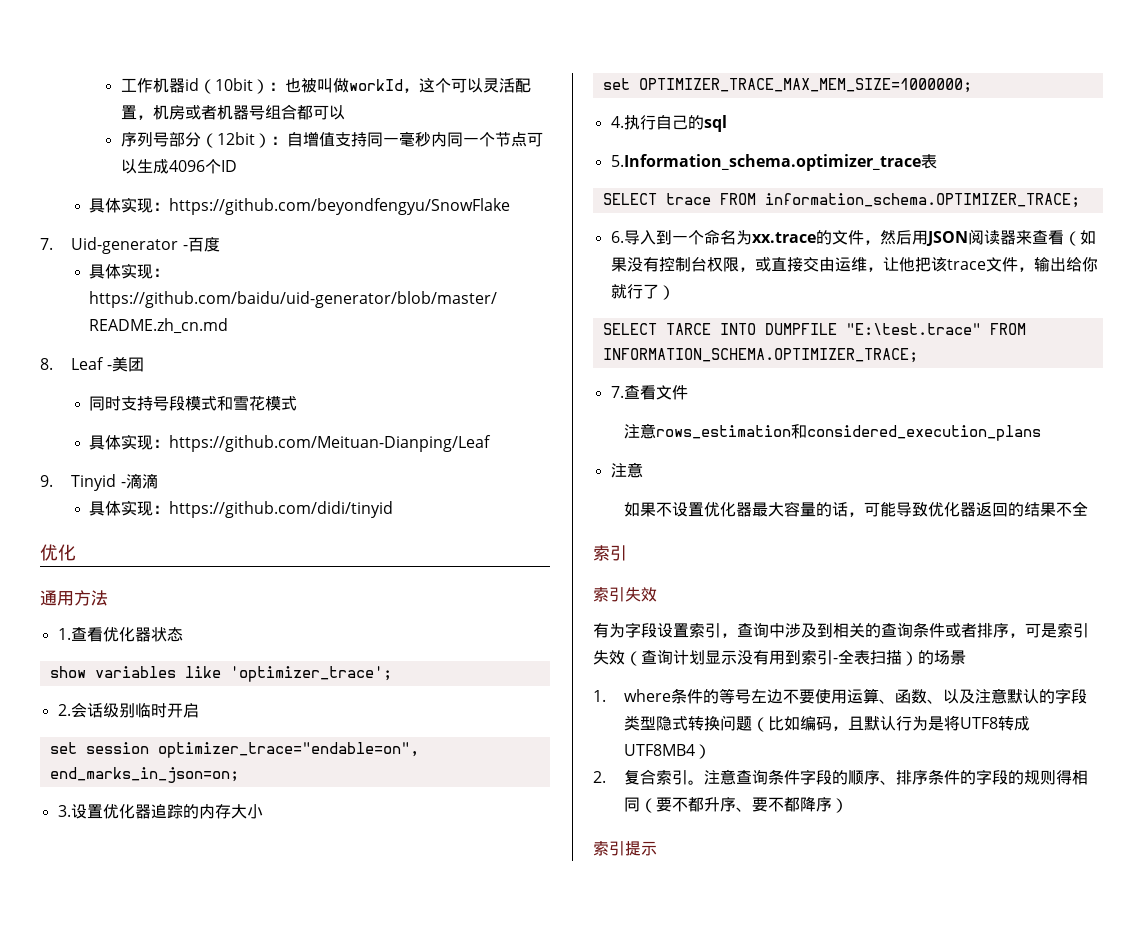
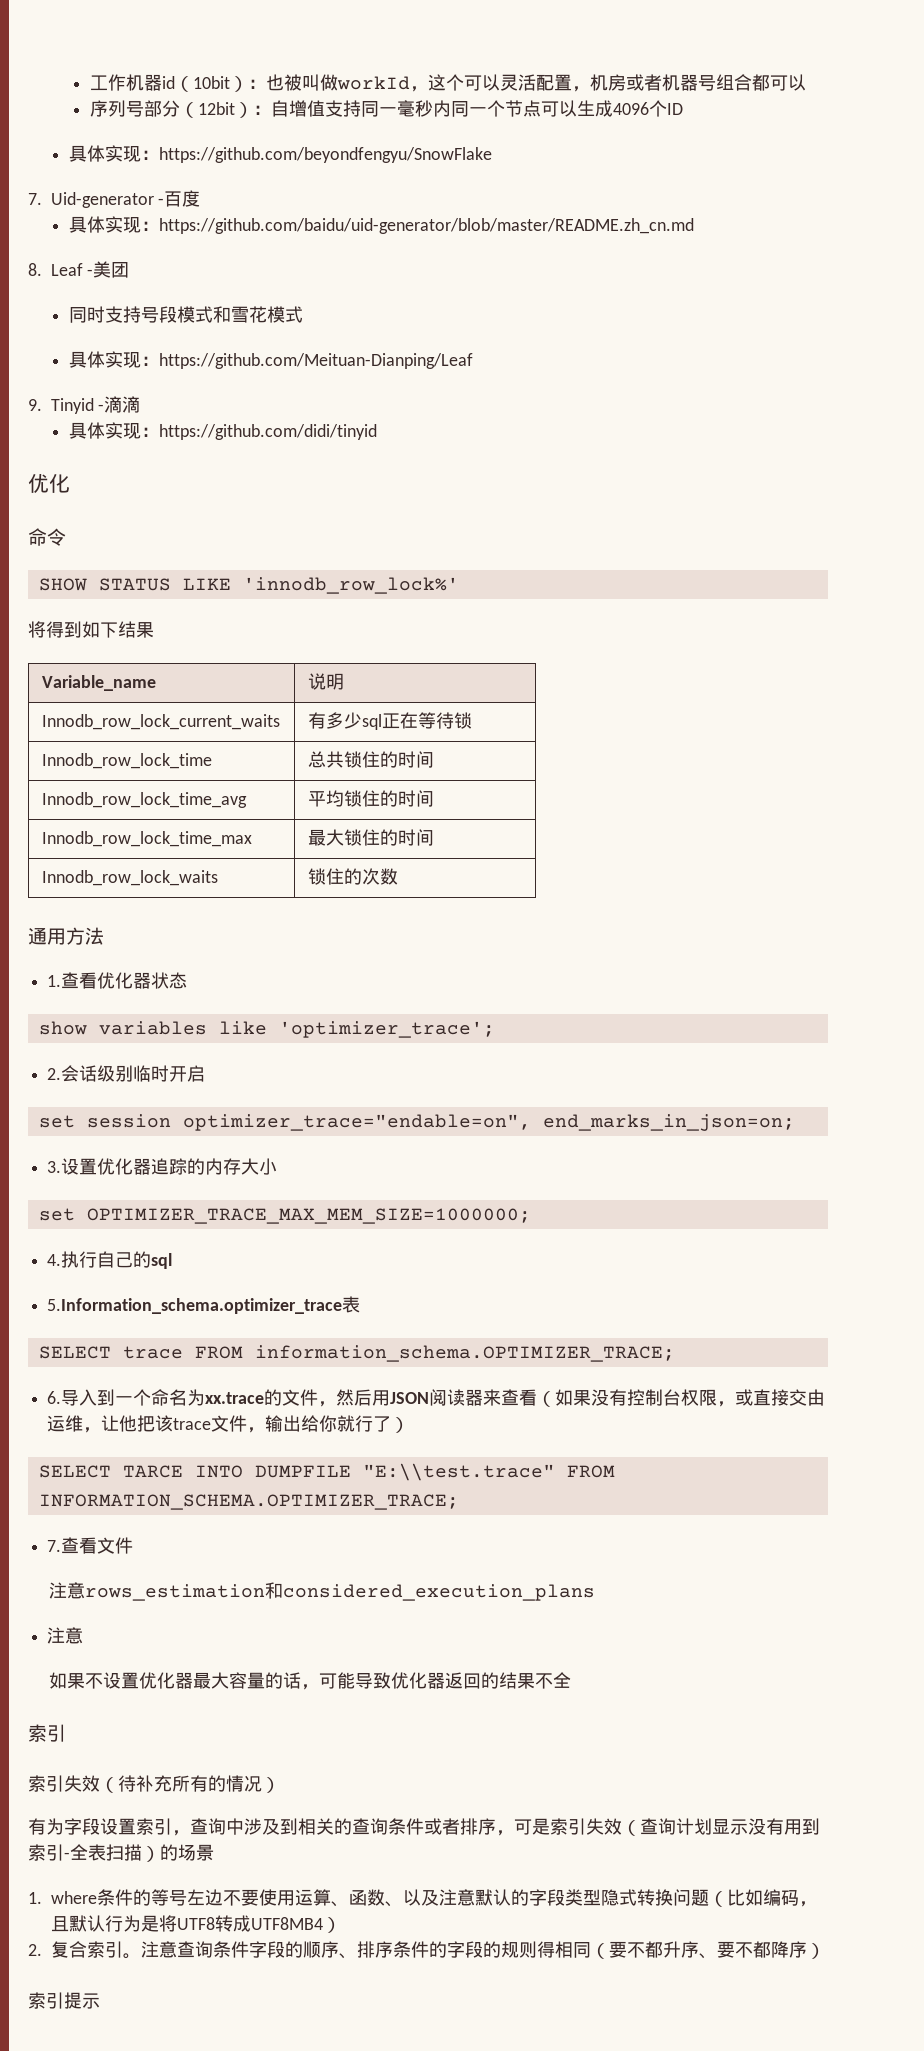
+ 命令
+ SHOW STATUS LIKE 'innodb_row_lock%'
+ 将得到如下结果
+ Variable_name | 说明
+ Innodb_row_lock_current_waits | 有多少sql正在等待锁
+ Innodb_row_lock_time | 总共锁住的时间
+ Innodb_row_lock_time_avg | 平均锁住的时间
+ Innodb_row_lock_time_max | 最大锁住的时间
+ Innodb_row_lock_waits | 锁住的次数
- SELECT TARCE INTO DUMPFILE "E:\test.trace" FROM INFORMATION_SCHEMA.OPTIMIZER_TRACE;
+ SELECT TARCE INTO DUMPFILE "E:\\test.trace" FROM INFORMATION_SCHEMA.OPTIMIZER_TRACE;
  如果不设置优化器最大容量的话，可能导致优化器返回的结果不全
  索引
- 索引失效
+ 索引失效（待补充所有的情况）

